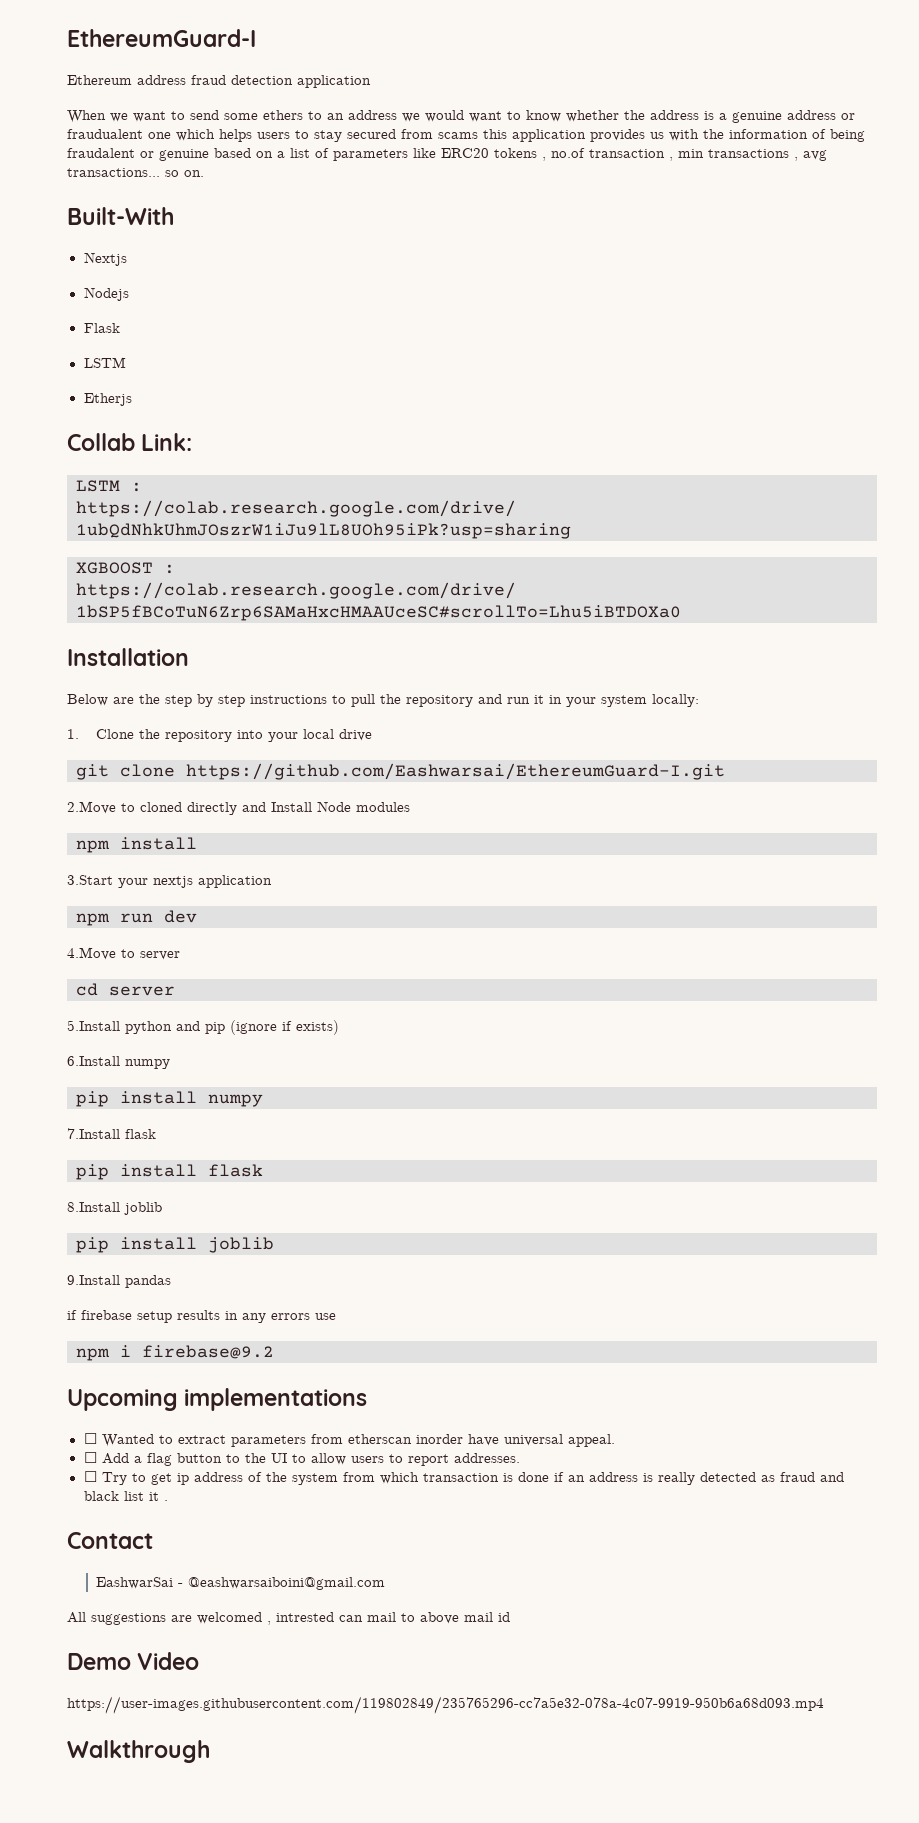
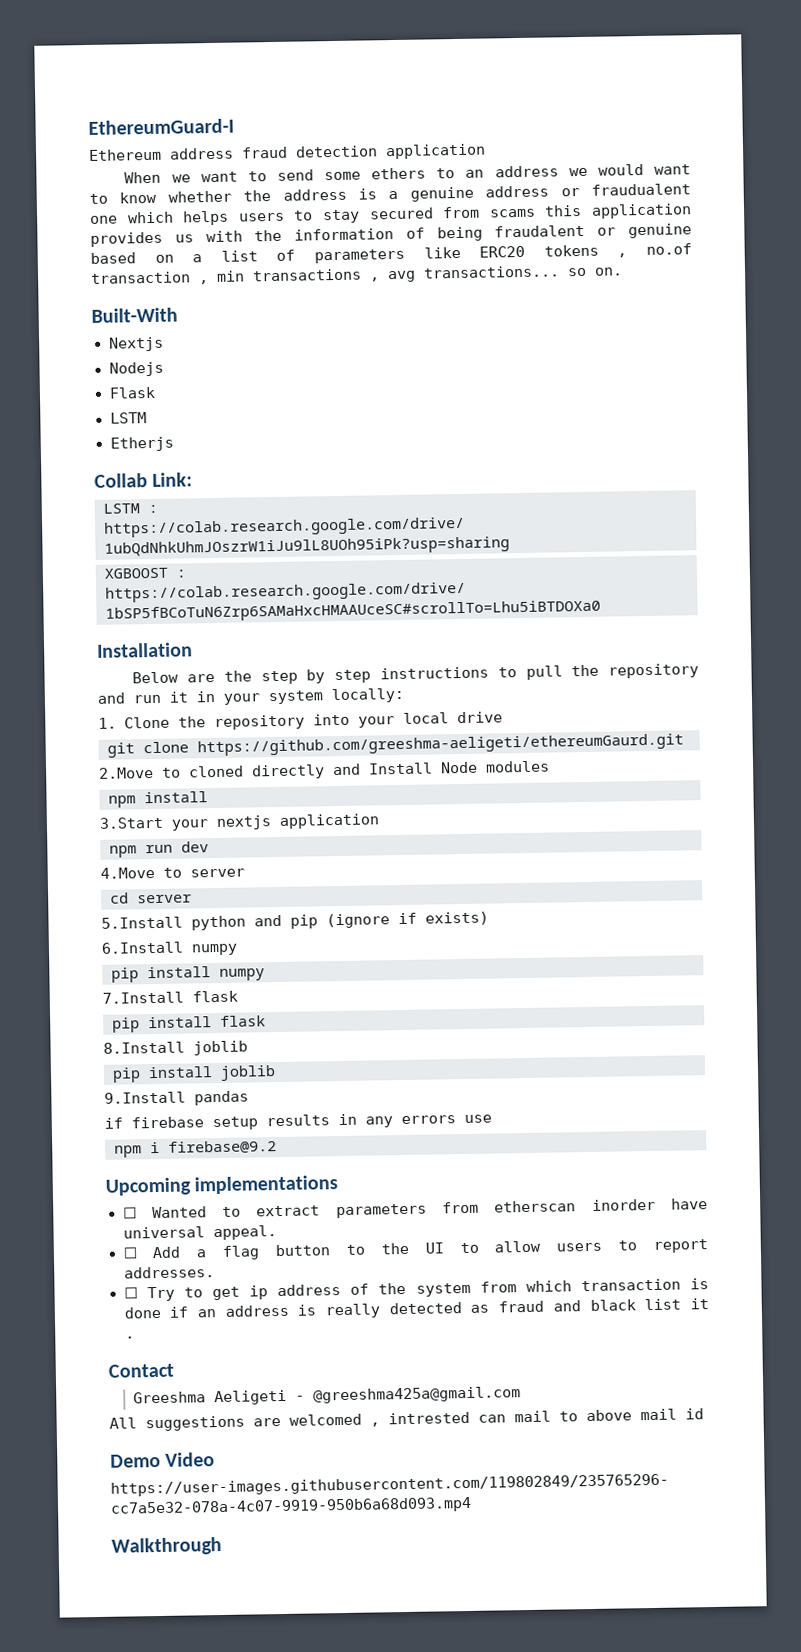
- git clone https://github.com/Eashwarsai/EthereumGuard-I.git
+ git clone https://github.com/greeshma-aeligeti/ethereumGaurd.git
- EashwarSai - @eashwarsaiboini@gmail.com
+ Greeshma Aeligeti - @greeshma425a@gmail.com

